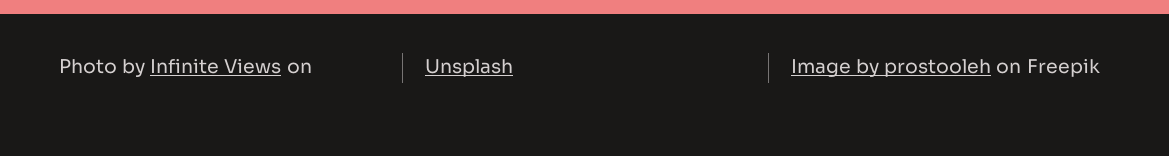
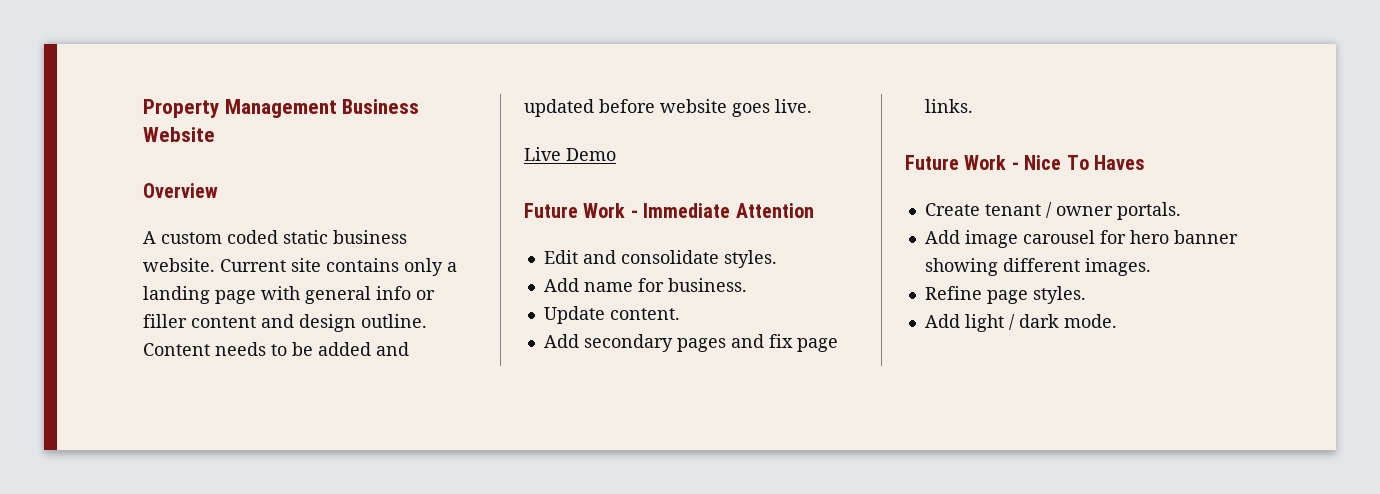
- Photo by Infinite Views on Unsplash
- Image by prostooleh on Freepik
+ Property Management Business Website
+ Overview
+ A custom coded static business website. Current site contains only a landing page with general info or filler content and design outline. Content needs to be added and updated before website goes live.
+ Live Demo
+ Future Work - Immediate Attention
+ Edit and consolidate styles.
+ Add name for business.
+ Update content.
+ Add secondary pages and fix page links.
+ Future Work - Nice To Haves
+ Create tenant / owner portals.
+ Add image carousel for hero banner showing different images.
+ Refine page styles.
+ Add light / dark mode.

